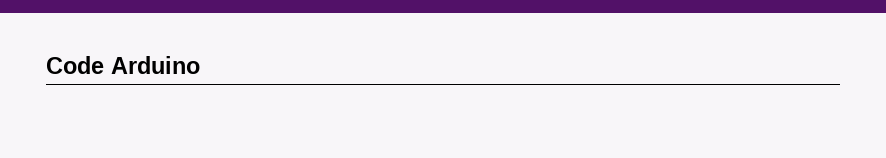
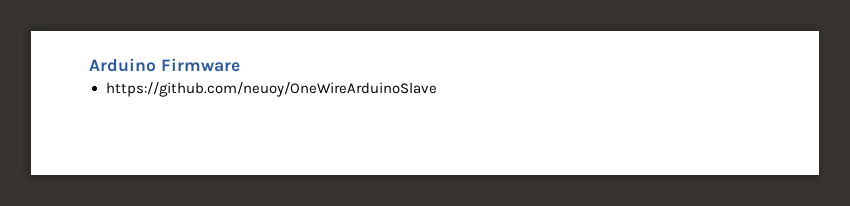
- Code Arduino
+ Arduino Firmware
+ https://github.com/neuoy/OneWireArduinoSlave

